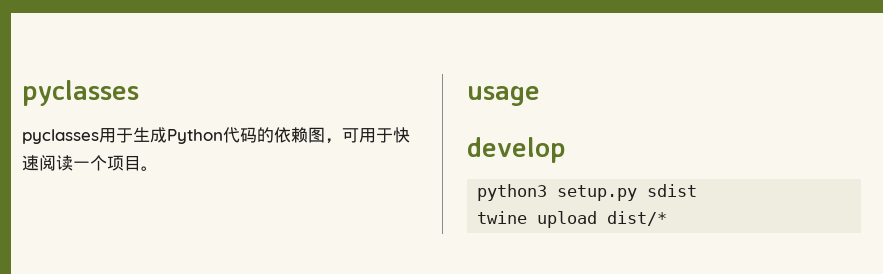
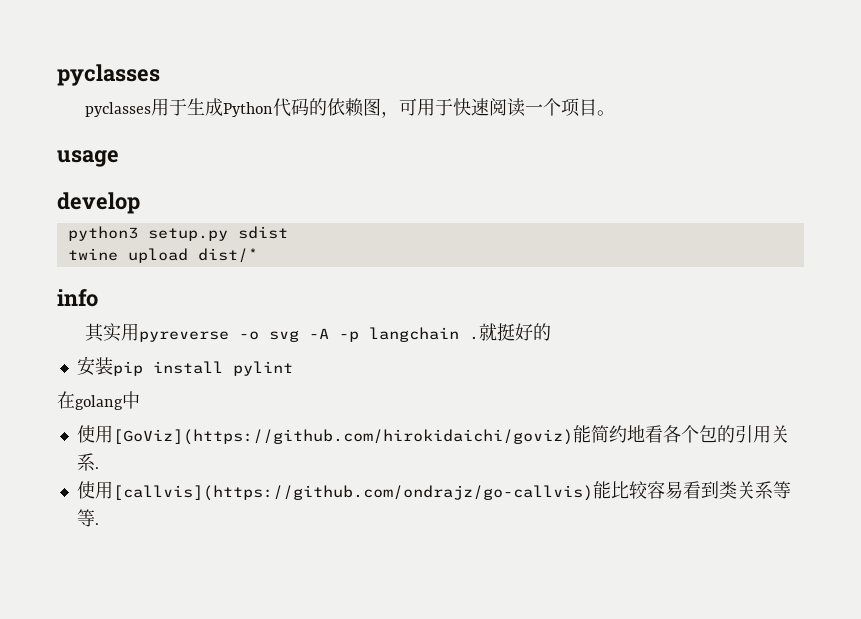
+ info
+ 其实用pyreverse -o svg -A -p langchain .就挺好的
+ 安装pip install pylint
+ 在golang中
+ 使用[GoViz](https://github.com/hirokidaichi/goviz)能简约地看各个包的引用关系.
+ 使用[callvis](https://github.com/ondrajz/go-callvis)能比较容易看到类关系等等.

